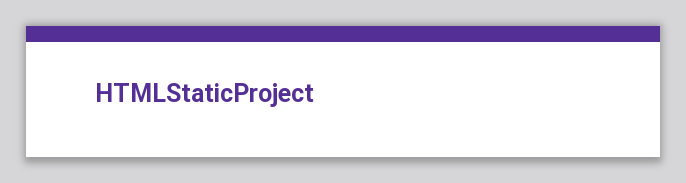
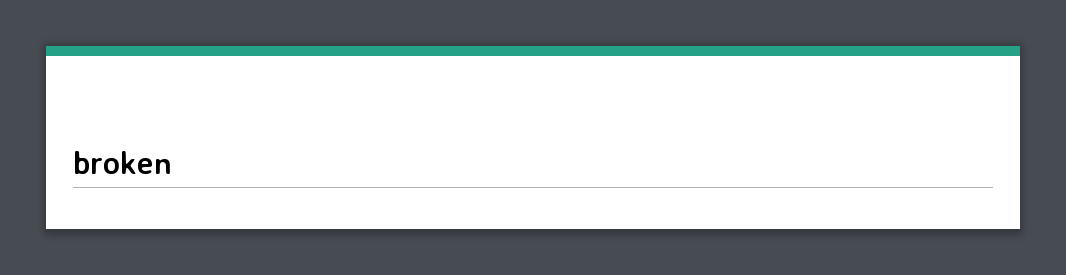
- HTMLStaticProject
+ broken

